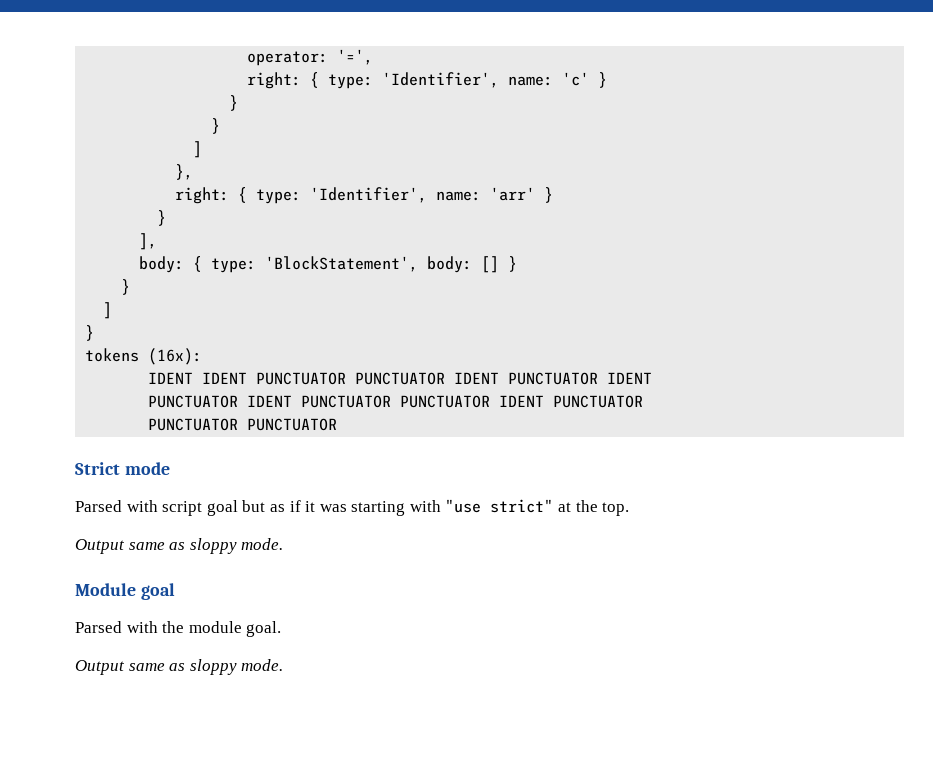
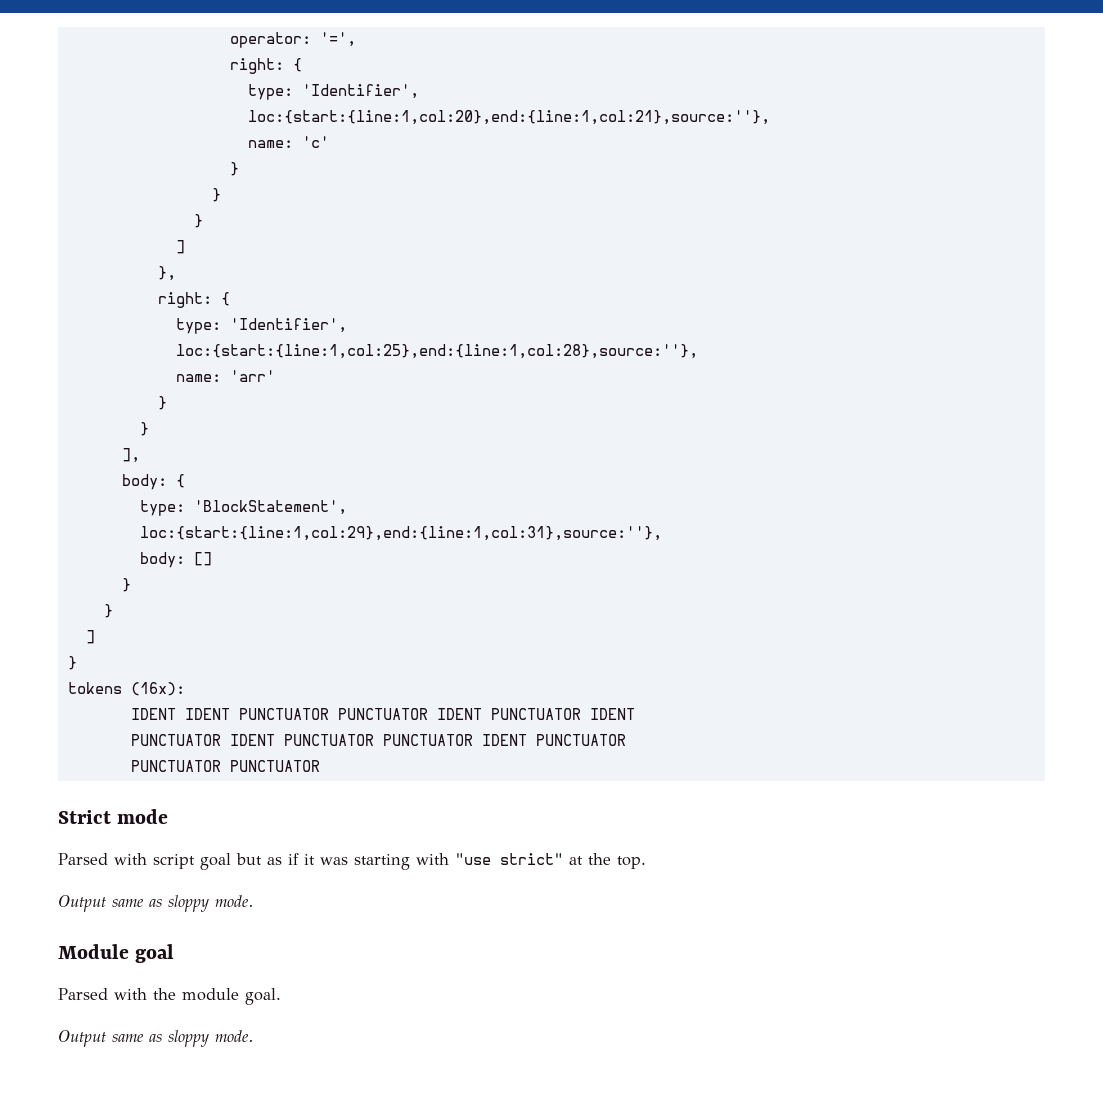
  operator: '=',
- right: { type: 'Identifier', name: 'c' }
+ right: {
+ type: 'Identifier',
+ loc:{start:{line:1,col:20},end:{line:1,col:21},source:''},
+ name: 'c'
+ }
  },
- right: { type: 'Identifier', name: 'arr' }
+ right: {
+ type: 'Identifier',
+ loc:{start:{line:1,col:25},end:{line:1,col:28},source:''},
+ name: 'arr'
+ }
- body: { type: 'BlockStatement', body: [] }
+ body: {
+ type: 'BlockStatement',
+ loc:{start:{line:1,col:29},end:{line:1,col:31},source:''},
+ body: []
+ }

